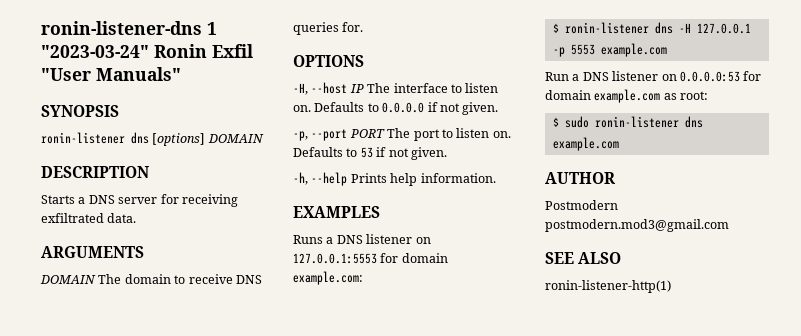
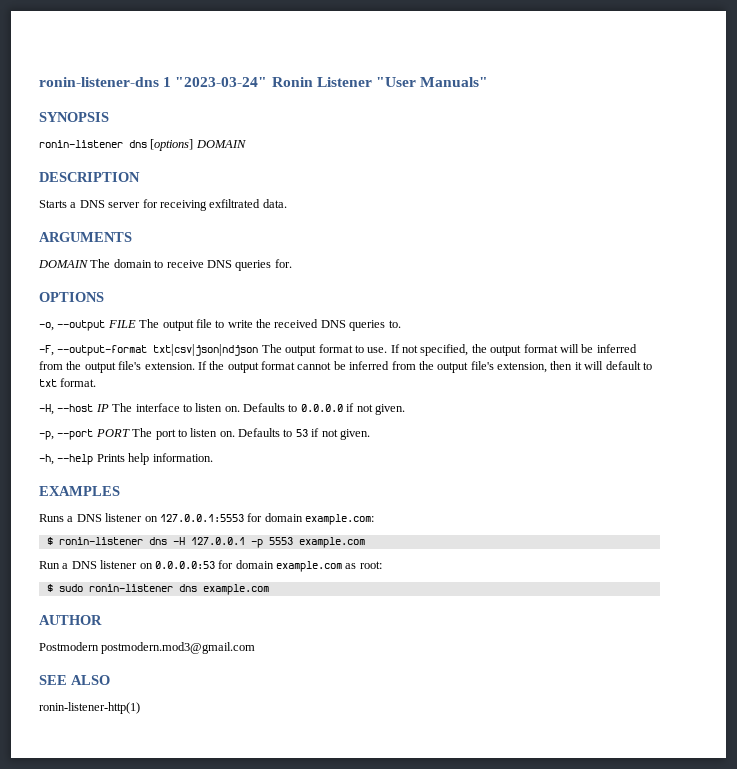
- ronin-listener-dns 1 "2023-03-24" Ronin Exfil "User Manuals"
+ ronin-listener-dns 1 "2023-03-24" Ronin Listener "User Manuals"
+ -o, --output FILE The output file to write the received DNS queries to.
+ -F, --output-format txt|csv|json|ndjson The output format to use. If not specified, the output format will be inferred from the output file's extension. If the output format cannot be inferred from the output file's extension, then it will default to txt format.

